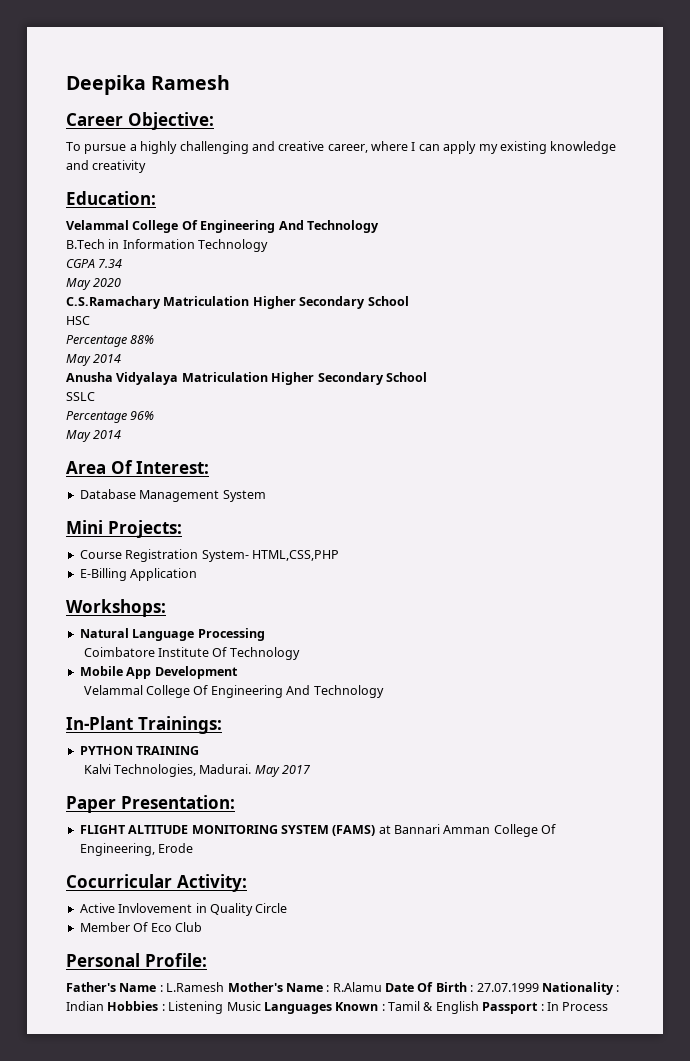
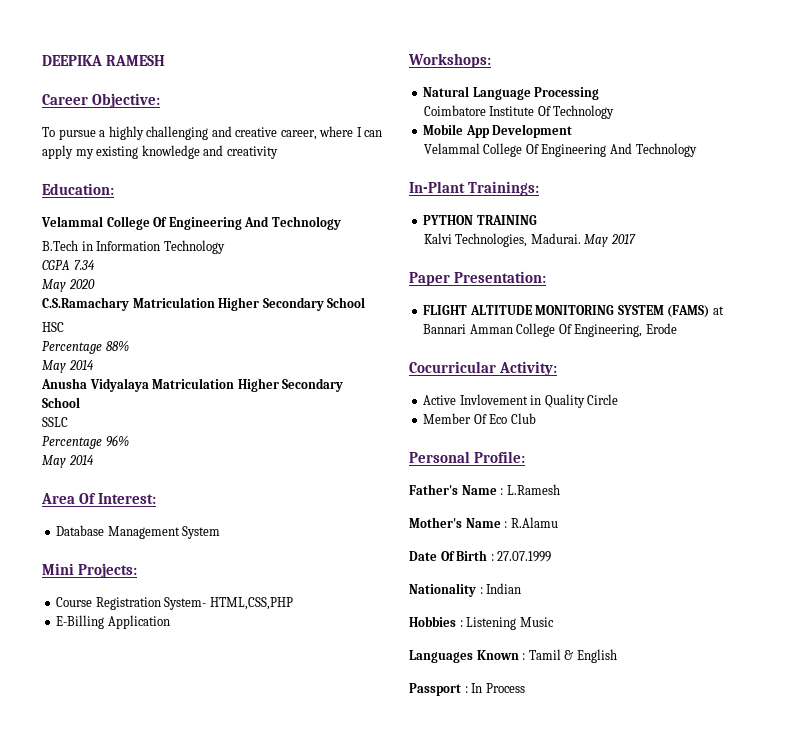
- Deepika Ramesh
+ DEEPIKA RAMESH
- Father's Name : L.Ramesh Mother's Name : R.Alamu Date Of Birth : 27.07.1999 Nationality : Indian Hobbies : Listening Music Languages Known : Tamil & English Passport : In Process
+ Father's Name : L.Ramesh
+ Mother's Name : R.Alamu
+ Date Of Birth : 27.07.1999
+ Nationality : Indian
+ Hobbies : Listening Music
+ Languages Known : Tamil & English
+ Passport : In Process

